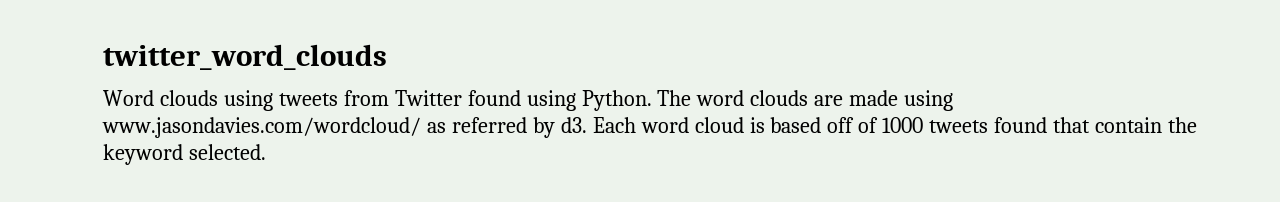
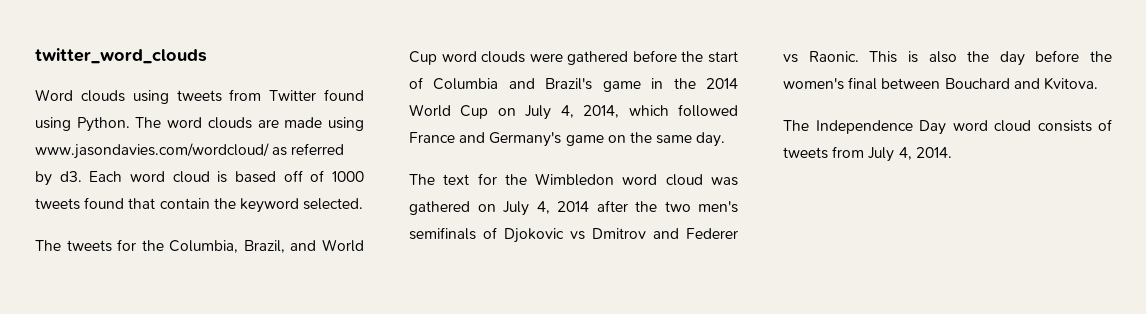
+ The tweets for the Columbia, Brazil, and World Cup word clouds were gathered before the start of Columbia and Brazil's game in the 2014 World Cup on July 4, 2014, which followed France and Germany's game on the same day.
+ The text for the Wimbledon word cloud was gathered on July 4, 2014 after the two men's semifinals of Djokovic vs Dmitrov and Federer vs Raonic. This is also the day before the women's final between Bouchard and Kvitova.
+ The Independence Day word cloud consists of tweets from July 4, 2014.

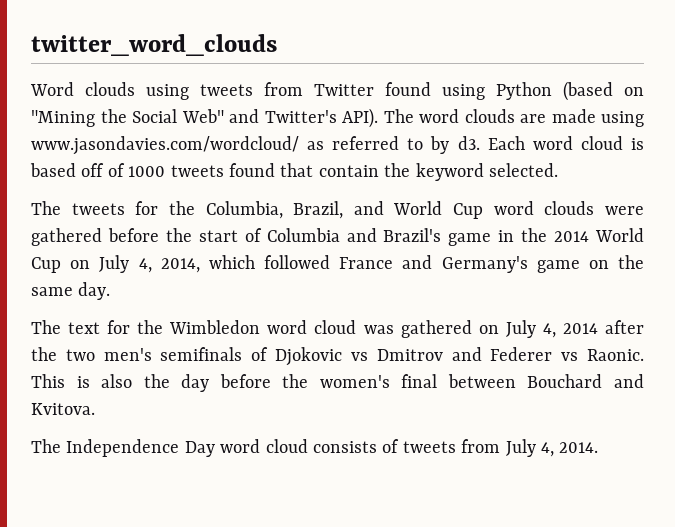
- Word clouds using tweets from Twitter found using Python.
+ Word clouds using tweets from Twitter found using Python (based on "Mining the Social Web" and Twitter's API).
- The word clouds are made using www.jasondavies.com/wordcloud/ as referred by d3.
+ The word clouds are made using www.jasondavies.com/wordcloud/ as referred to by d3.

